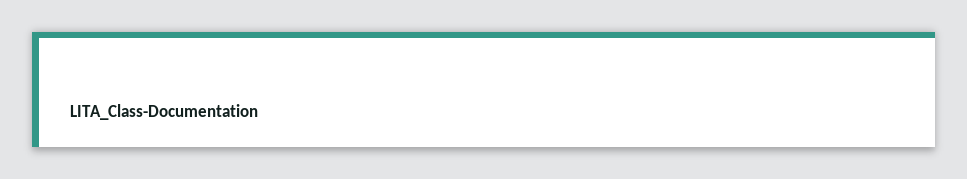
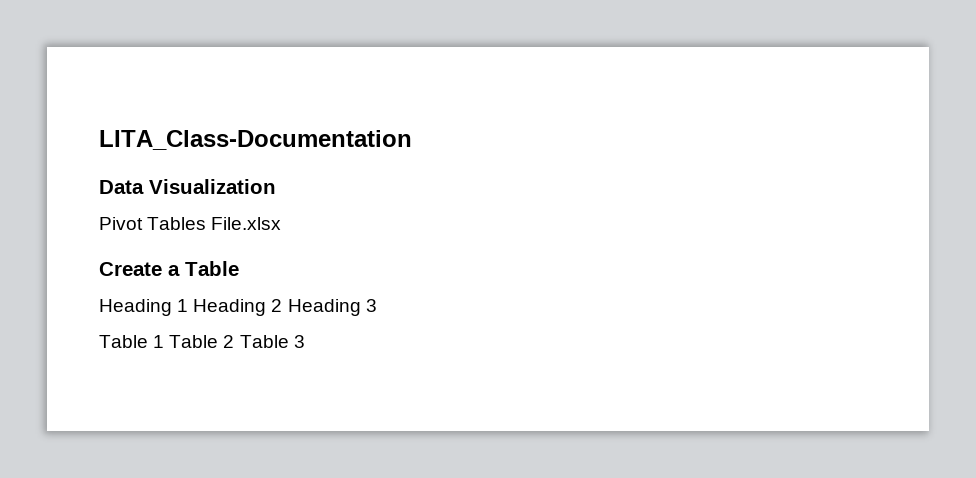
+ Data Visualization
+ Pivot Tables File.xlsx
+ Create a Table
+ Heading 1 Heading 2 Heading 3
+ Table 1 Table 2 Table 3

